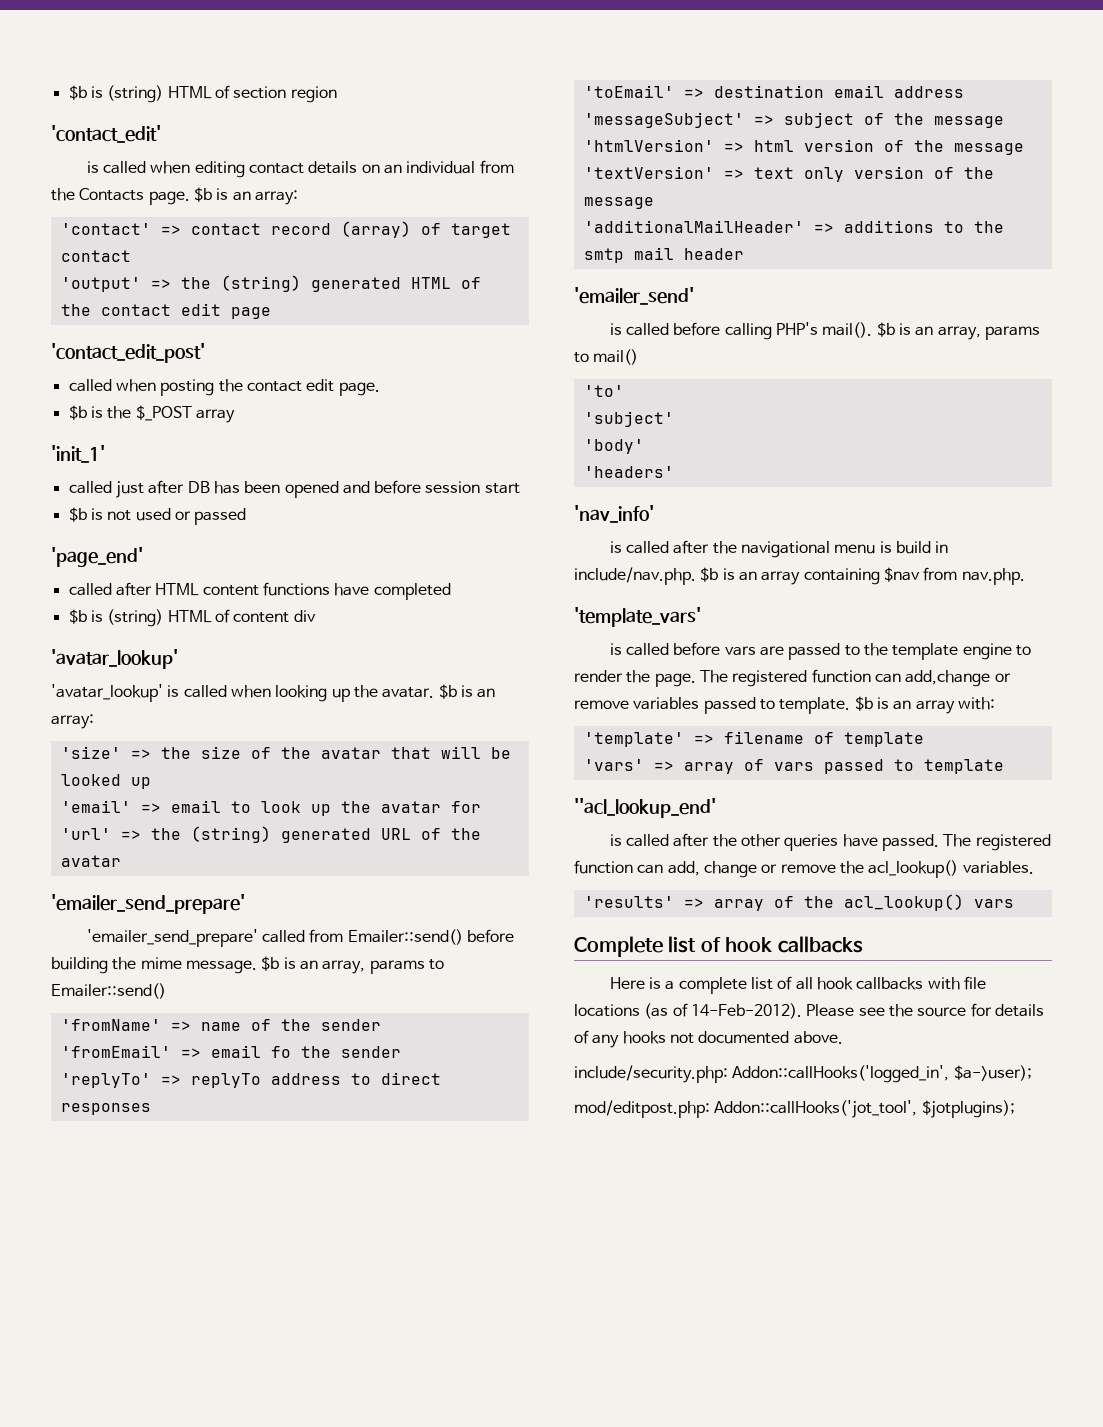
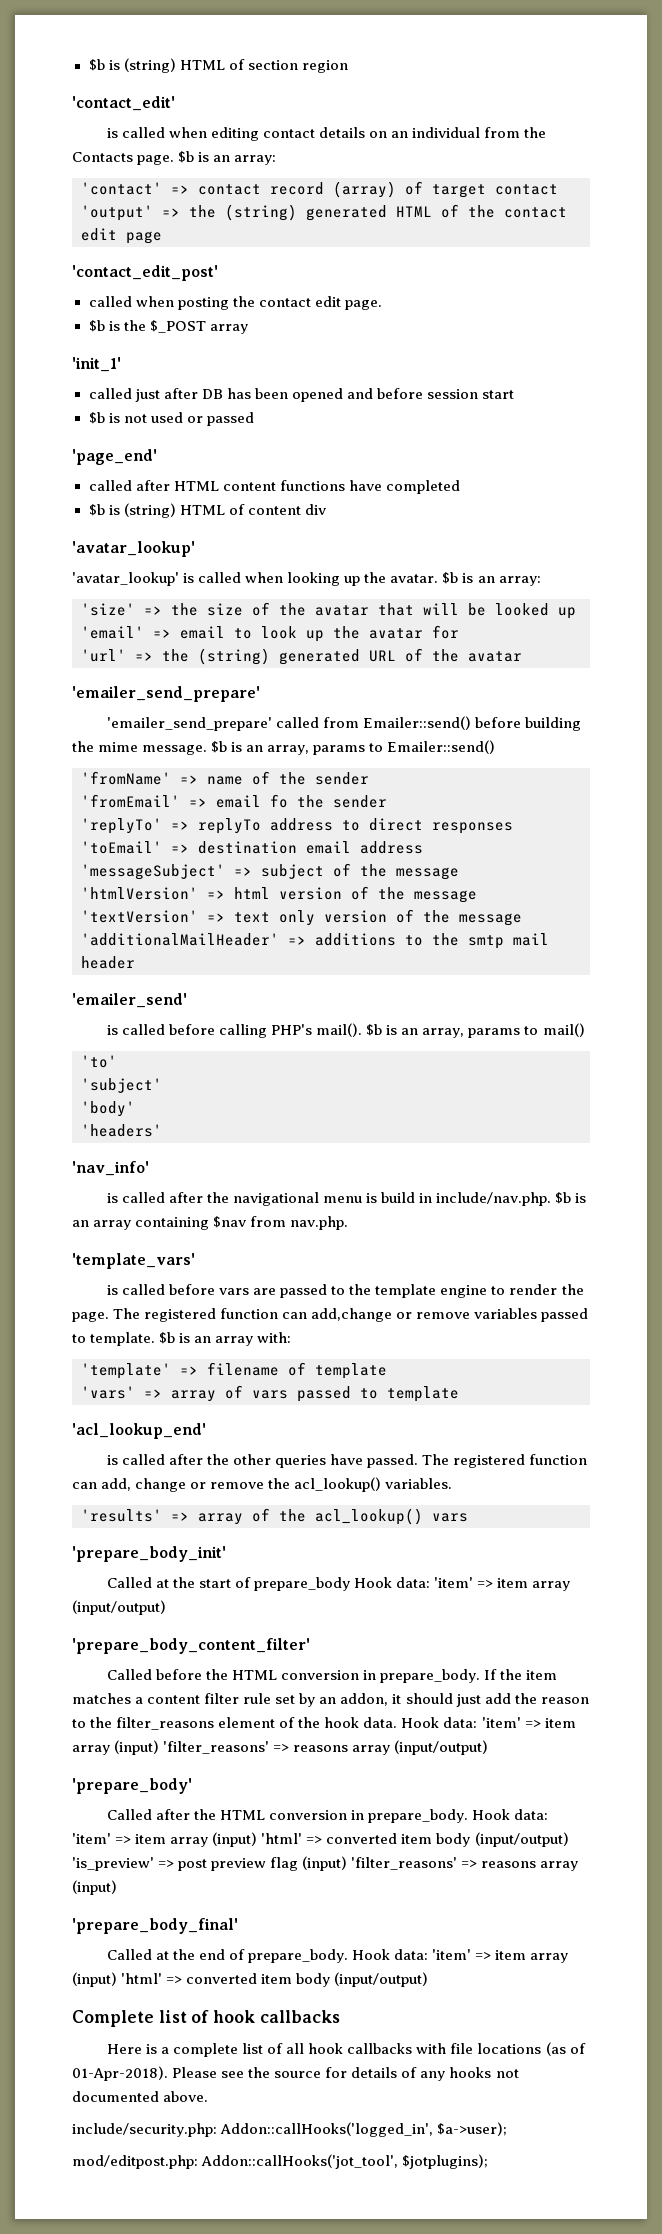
- ''acl_lookup_end'
+ 'acl_lookup_end'
+ 'prepare_body_init'
+ Called at the start of prepare_body Hook data: 'item' => item array (input/output)
+ 'prepare_body_content_filter'
+ Called before the HTML conversion in prepare_body. If the item matches a content filter rule set by an addon, it should just add the reason to the filter_reasons element of the hook data. Hook data: 'item' => item array (input) 'filter_reasons' => reasons array (input/output)
+ 'prepare_body'
+ Called after the HTML conversion in prepare_body. Hook data: 'item' => item array (input) 'html' => converted item body (input/output) 'is_preview' => post preview flag (input) 'filter_reasons' => reasons array (input)
+ 'prepare_body_final'
+ Called at the end of prepare_body. Hook data: 'item' => item array (input) 'html' => converted item body (input/output)
- Here is a complete list of all hook callbacks with file locations (as of 14-Feb-2012).
+ Here is a complete list of all hook callbacks with file locations (as of 01-Apr-2018).

